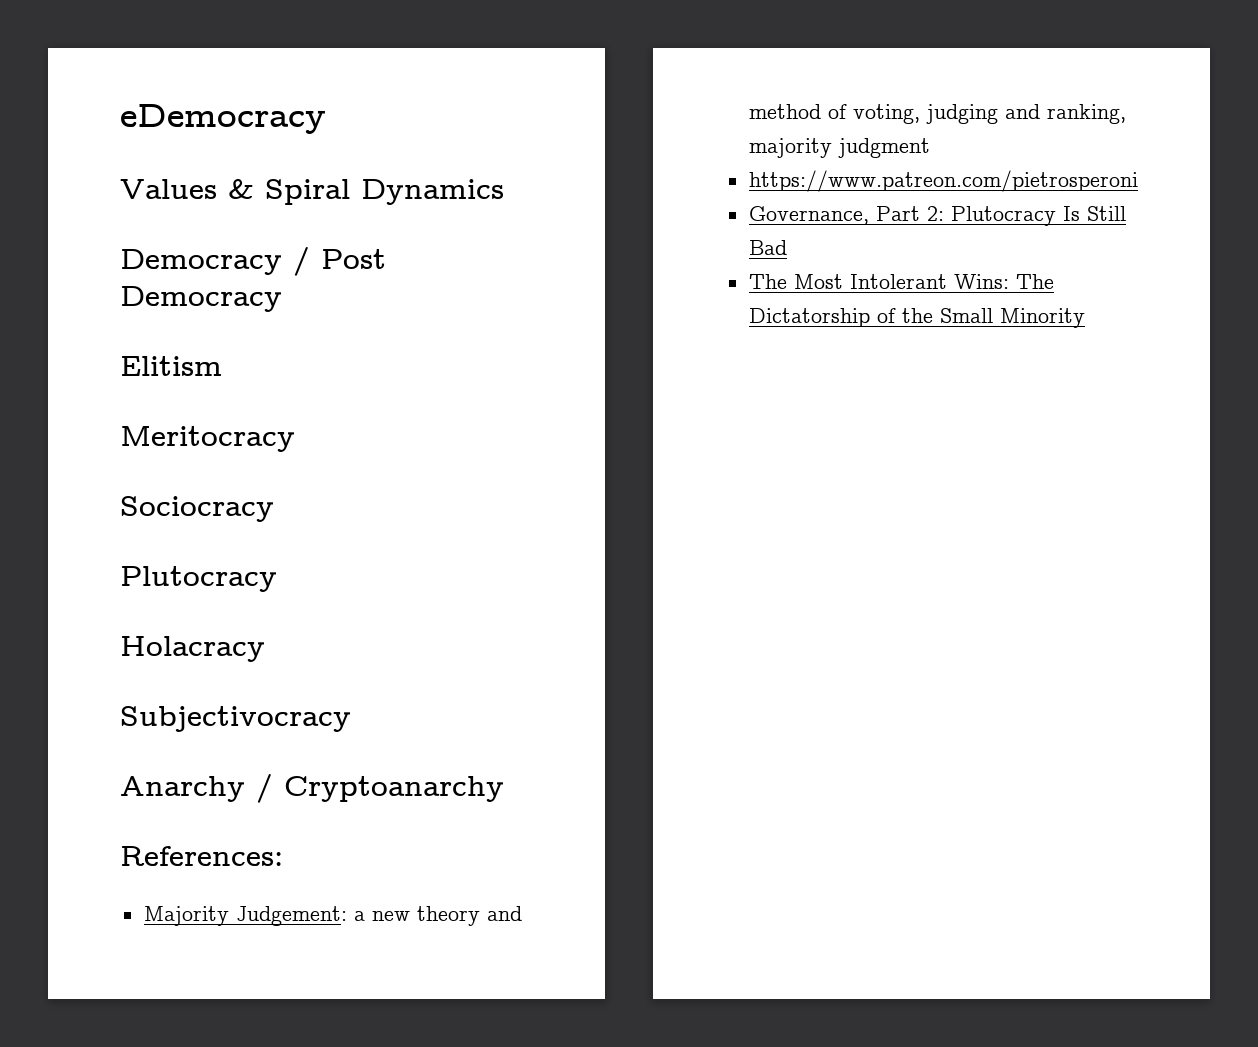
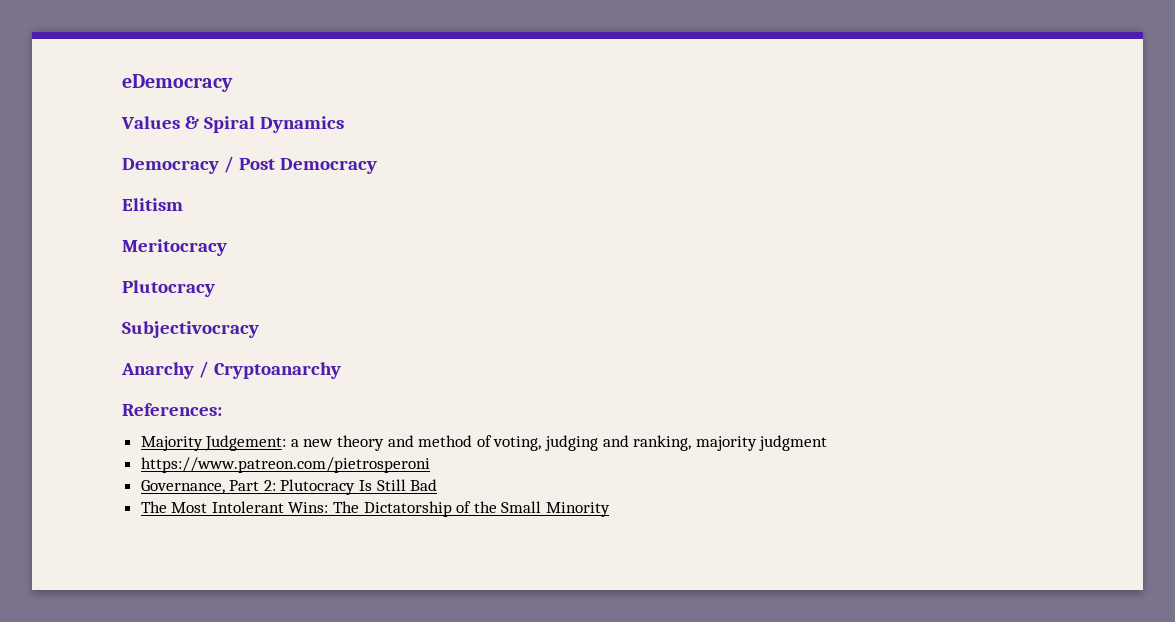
  Meritocracy
- Sociocracy
  Plutocracy
- Holacracy

